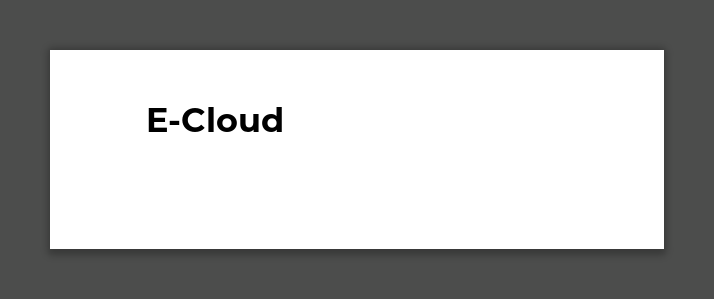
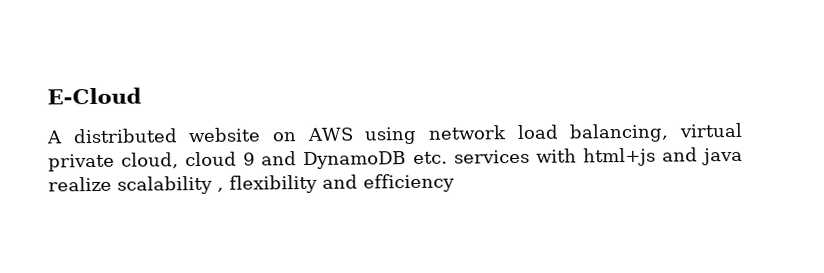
+ A distributed website on AWS using network load balancing, virtual private cloud, cloud 9 and DynamoDB etc. services with html+js and java realize scalability , flexibility and efficiency

